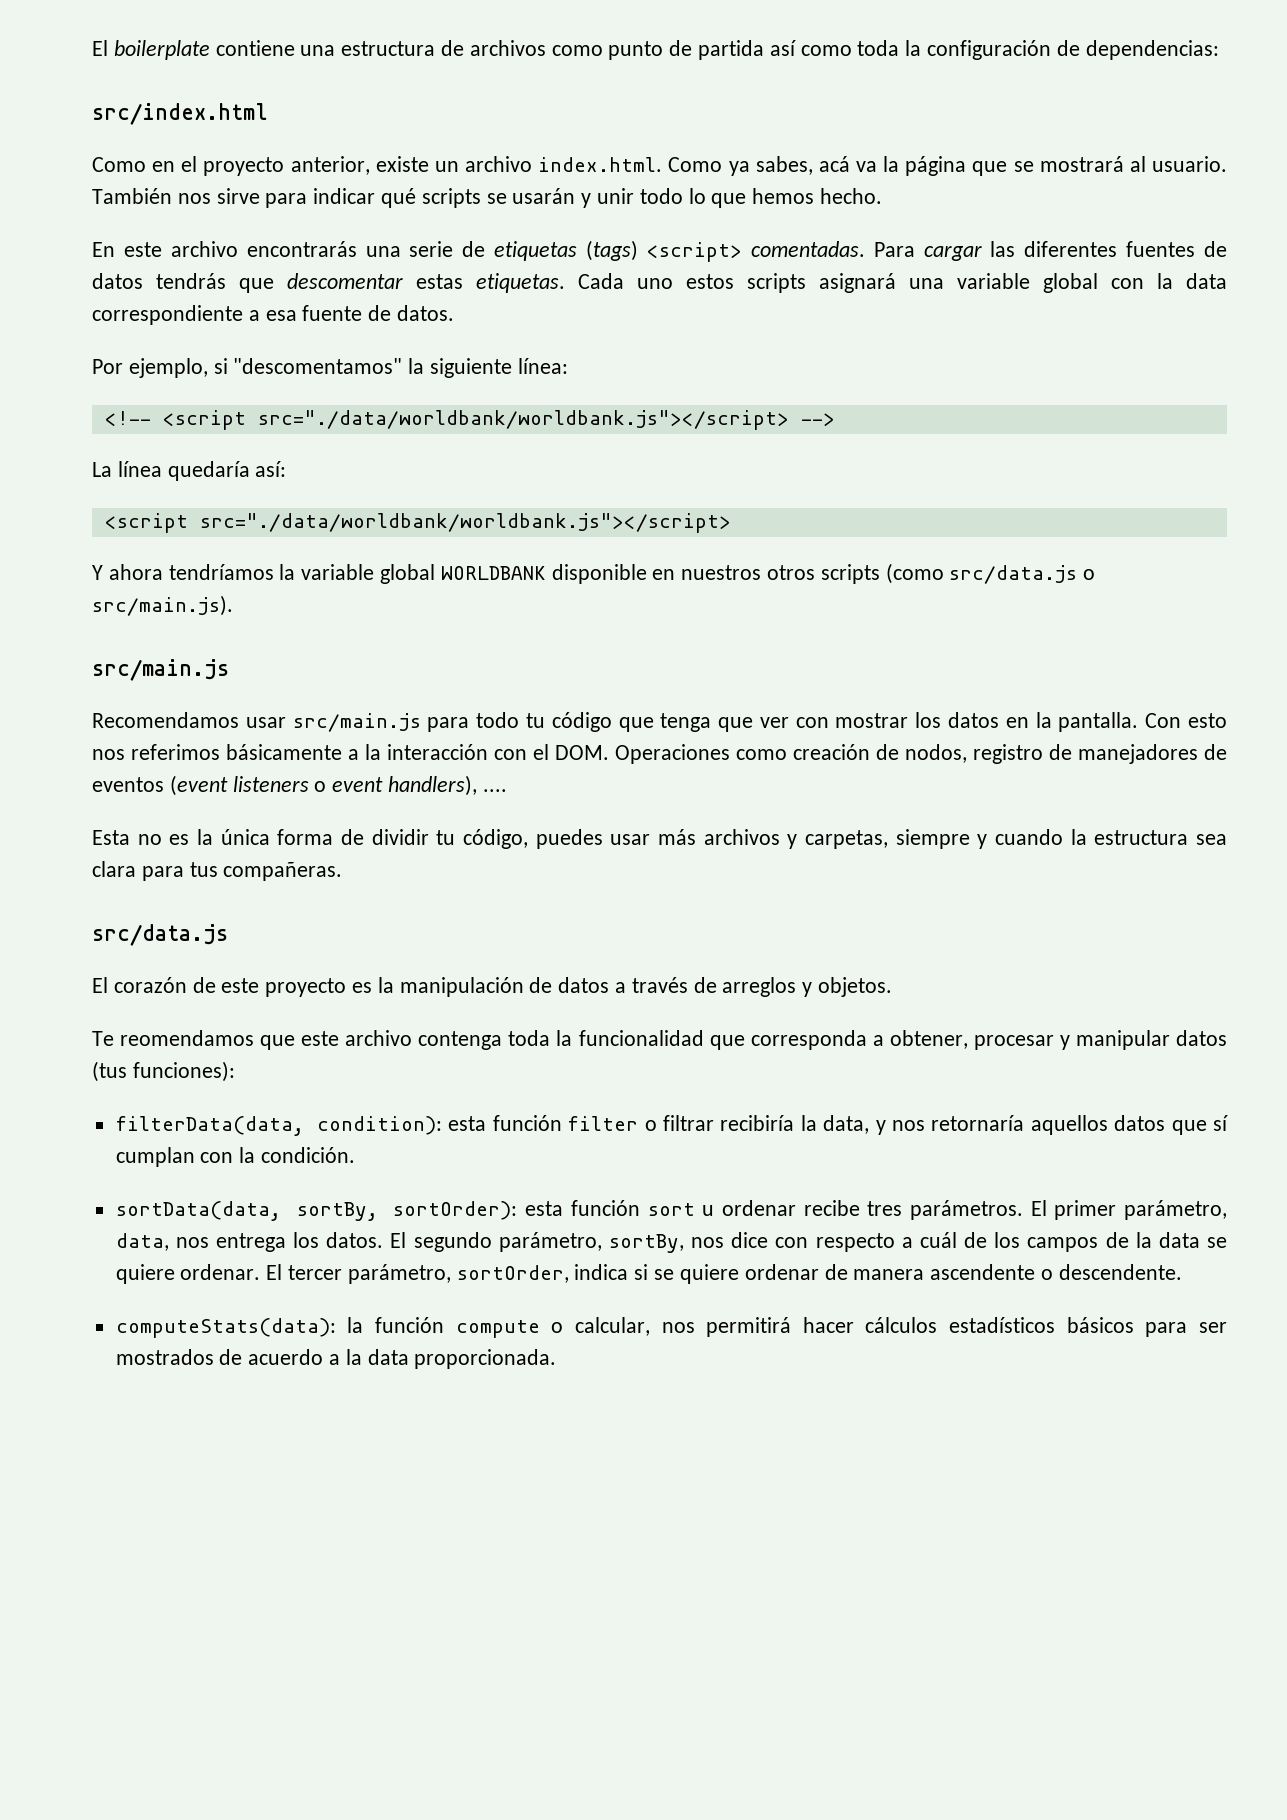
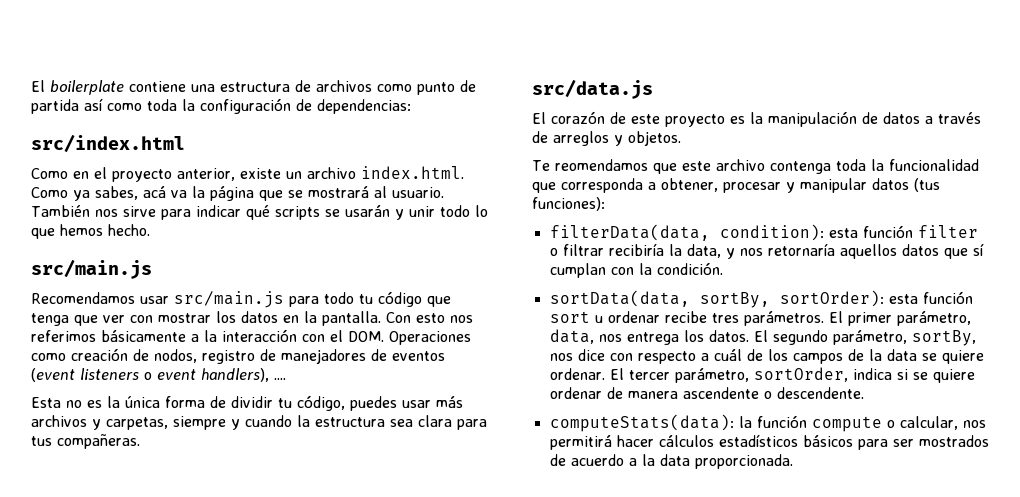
- En este archivo encontrarás una serie de etiquetas (tags) <script> comentadas. Para cargar las diferentes fuentes de datos tendrás que descomentar estas etiquetas. Cada uno estos scripts asignará una variable global con la data correspondiente a esa fuente de datos.
- Por ejemplo, si "descomentamos" la siguiente línea:
- <!-- <script src="./data/worldbank/worldbank.js"></script> -->
- La línea quedaría así:
- <script src="./data/worldbank/worldbank.js"></script>
- Y ahora tendríamos la variable global WORLDBANK disponible en nuestros otros scripts (como src/data.js o src/main.js).

